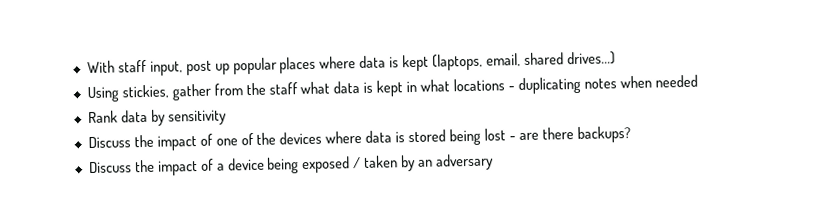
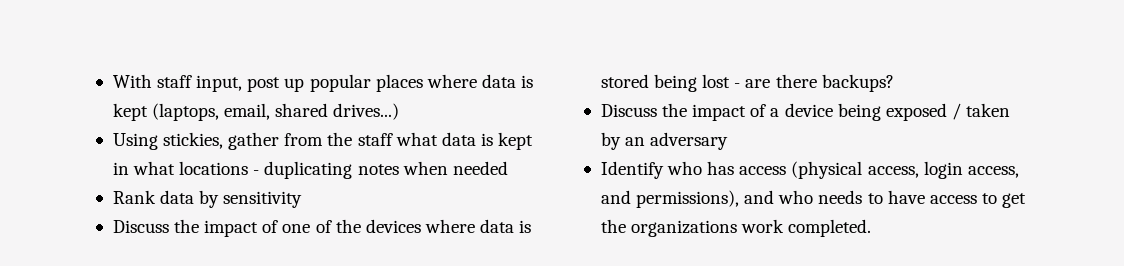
+ Identify who has access (physical access, login access, and permissions), and who needs to have access to get the organizations work completed.

